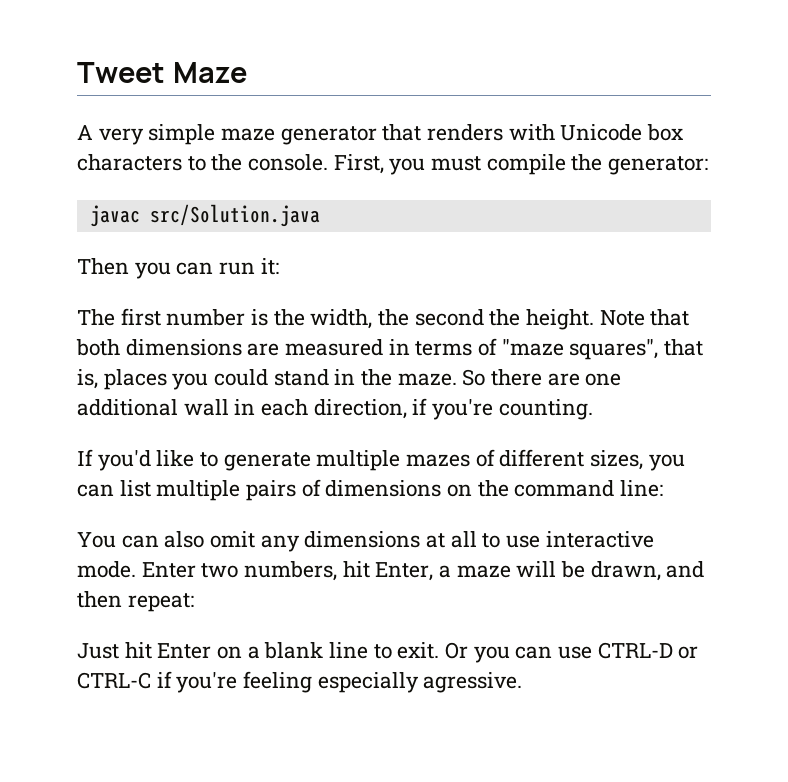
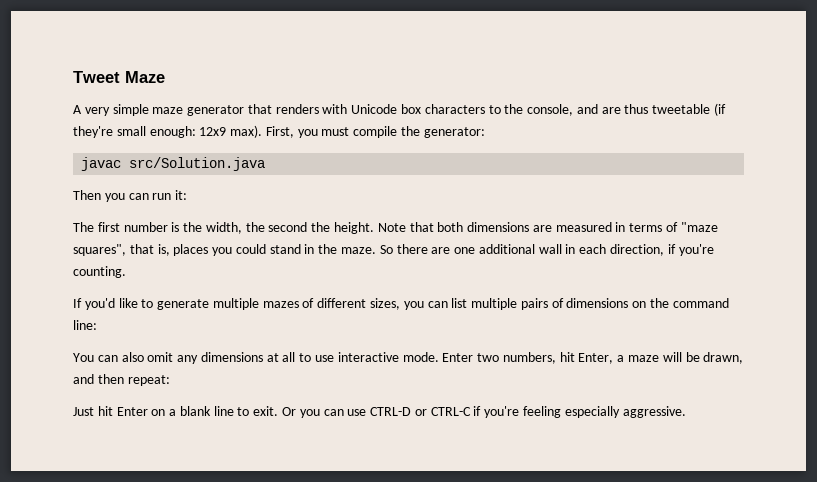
- A very simple maze generator that renders with Unicode box characters to the console.
+ A very simple maze generator that renders with Unicode box characters to the console, and are thus tweetable (if they're small enough: 12x9 max).
- Or you can use CTRL-D or CTRL-C if you're feeling especially agressive.
+ Or you can use CTRL-D or CTRL-C if you're feeling especially aggressive.

